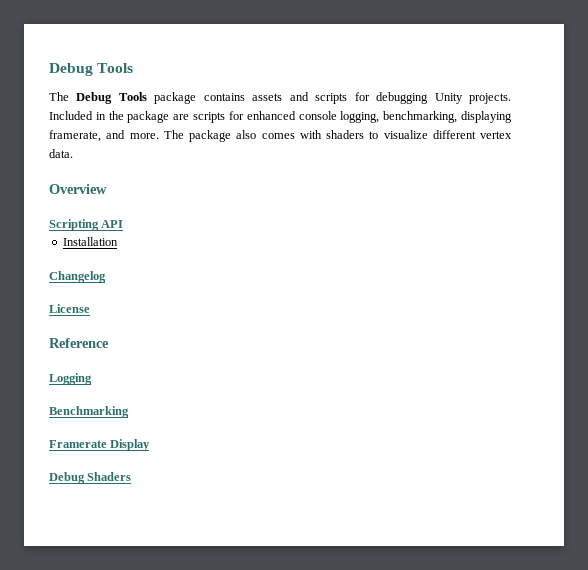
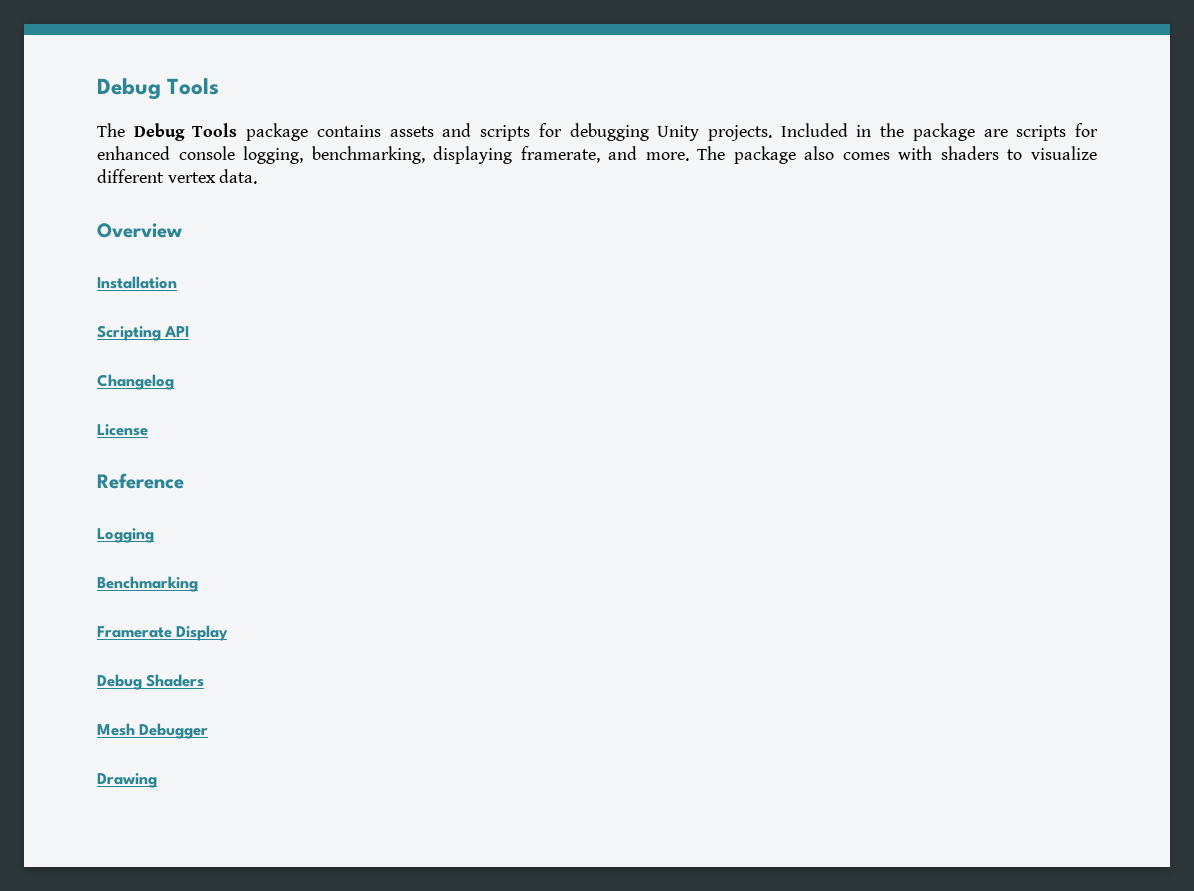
+ Installation
- Installation
+ Mesh Debugger
+ Drawing

